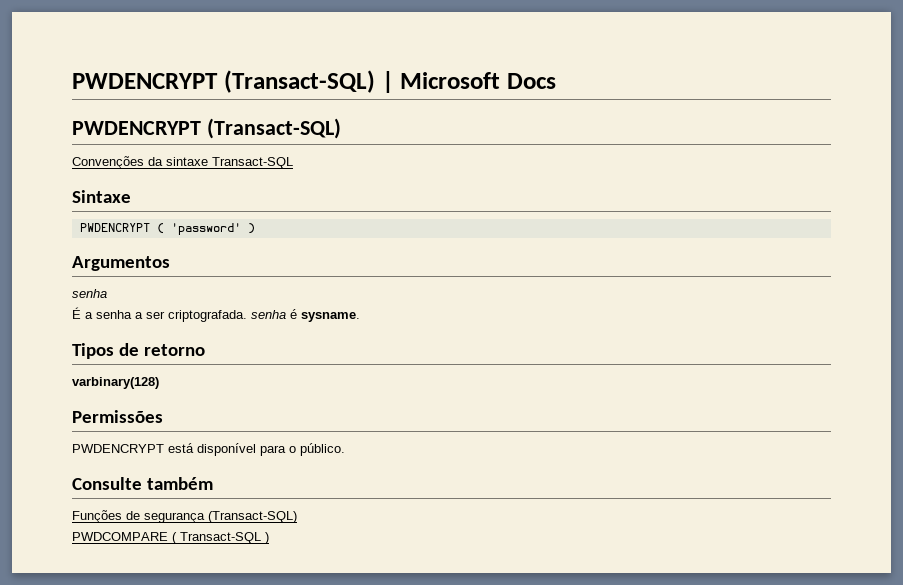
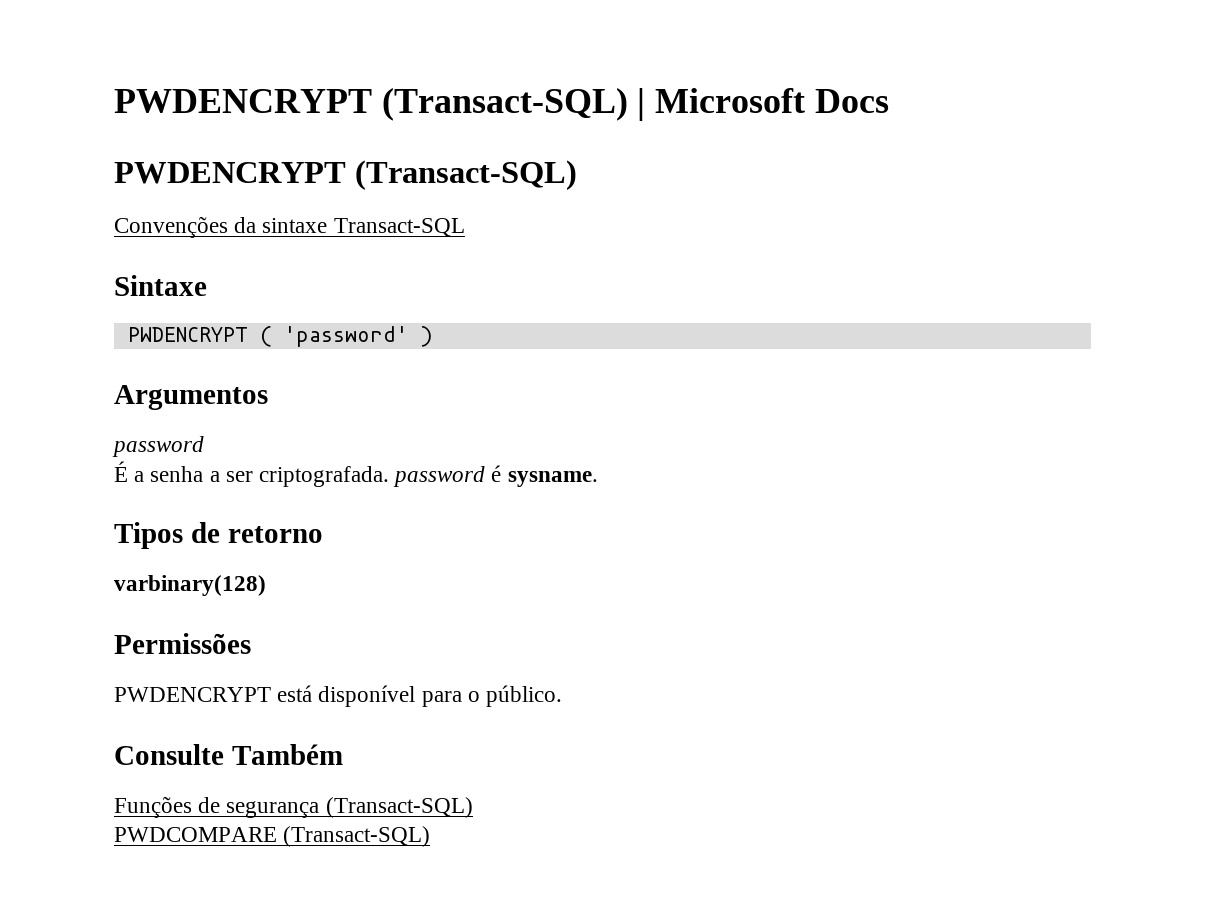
  Argumentos
- senha
+ password
- É a senha a ser criptografada. senha é sysname.
+ É a senha a ser criptografada. password é sysname.
- Consulte também
+ Consulte Também
- PWDCOMPARE ( Transact-SQL )
+ PWDCOMPARE (Transact-SQL)

